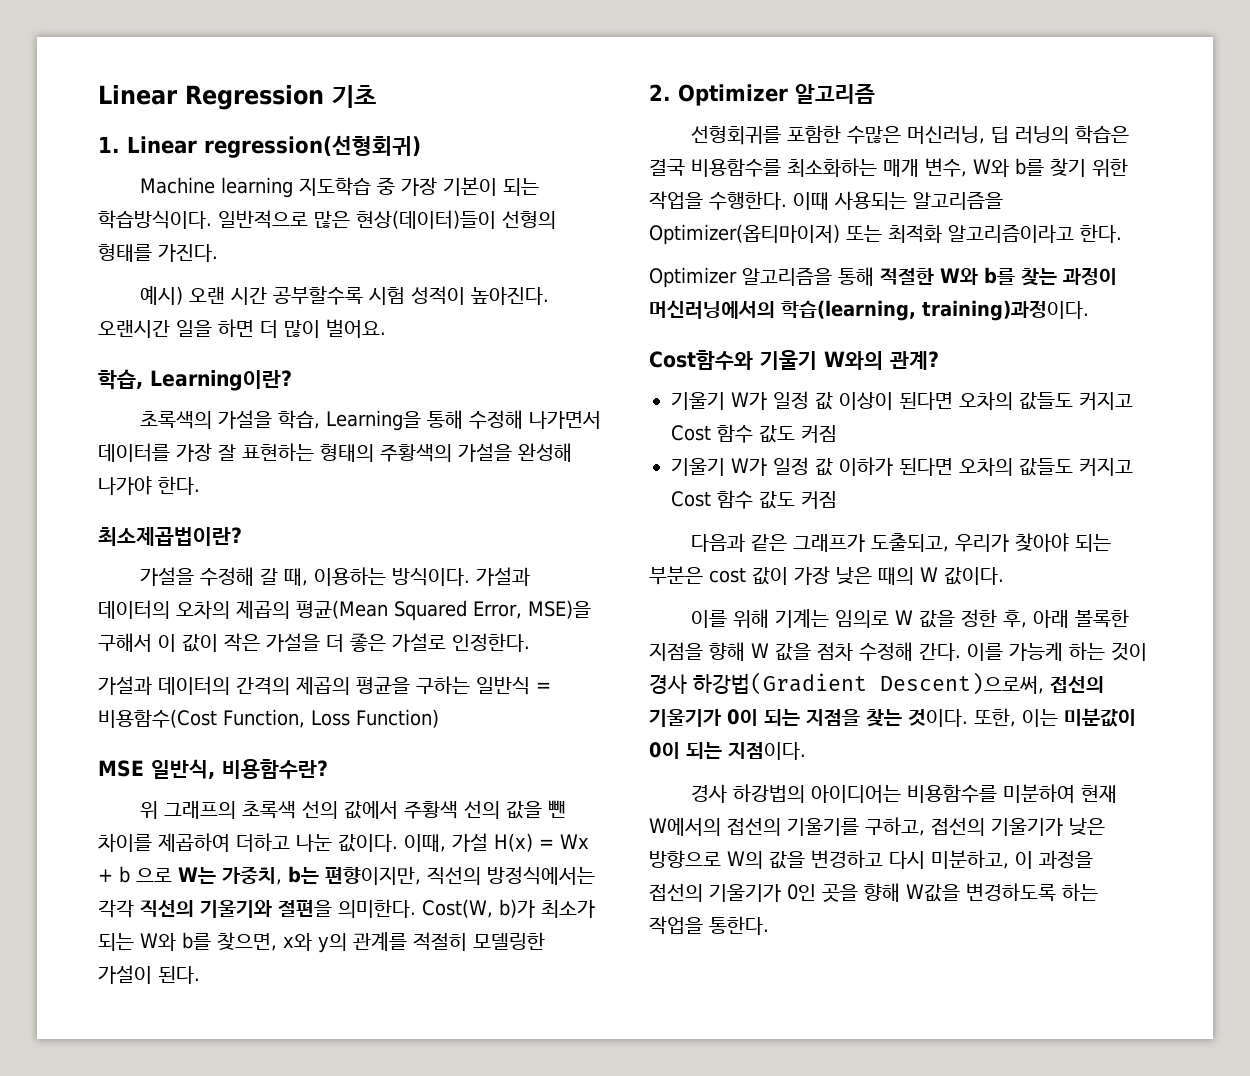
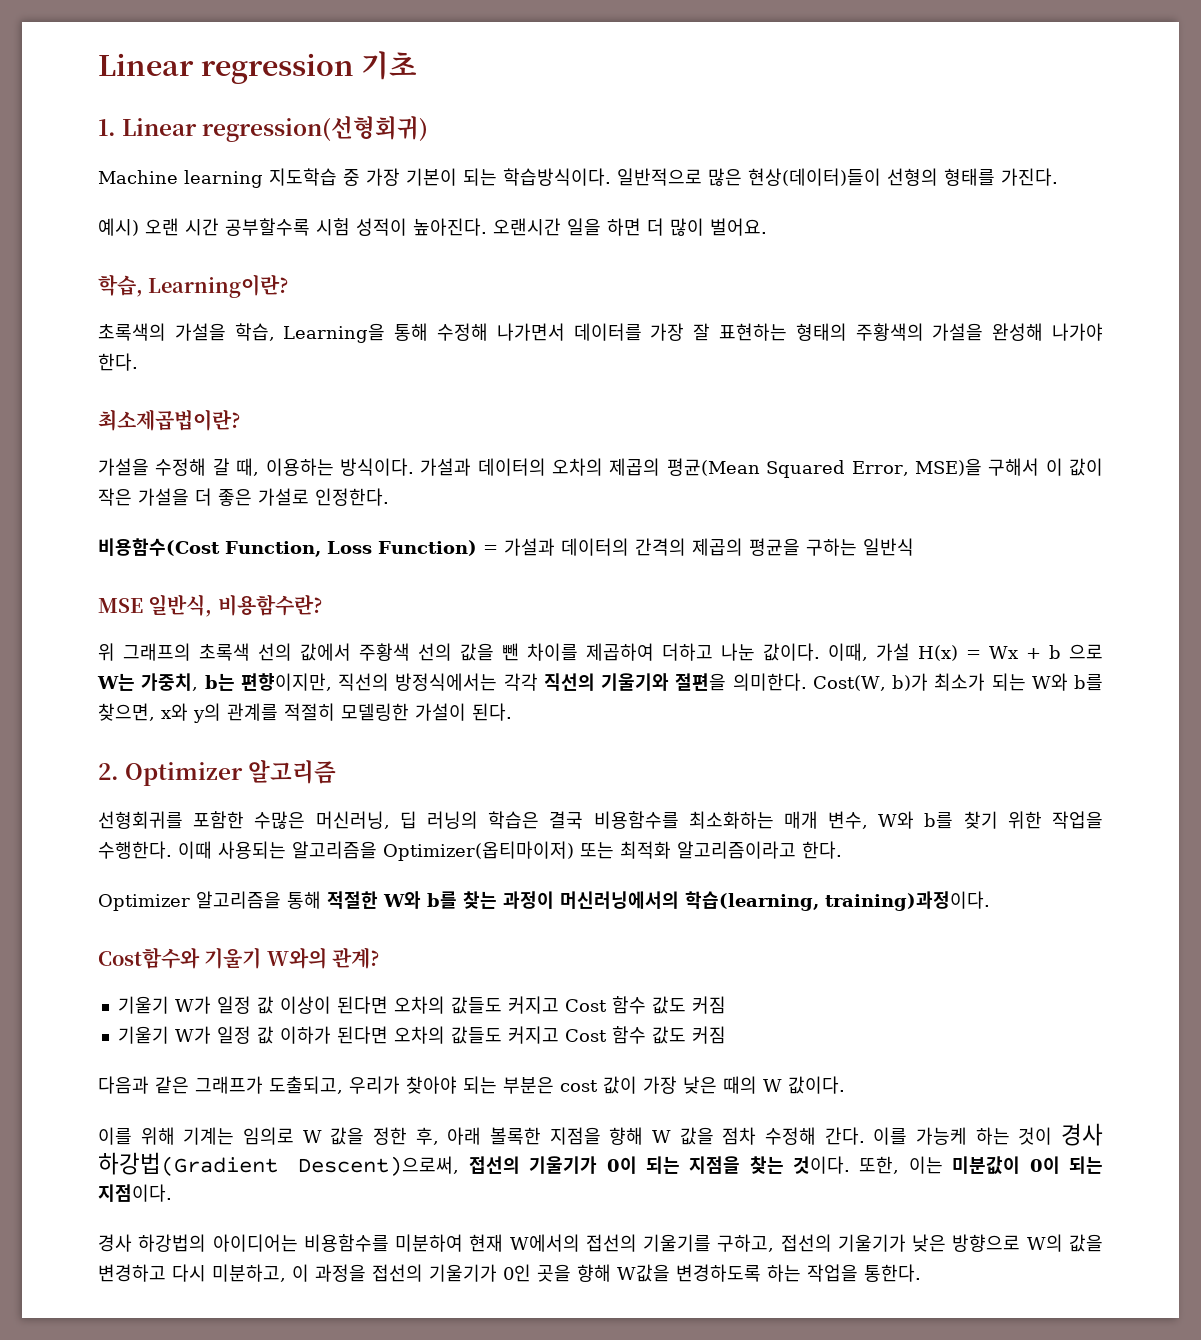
- Linear Regression 기초
+ Linear regression 기초
- 가설과 데이터의 간격의 제곱의 평균을 구하는 일반식 = 비용함수(Cost Function, Loss Function)
+ 비용함수(Cost Function, Loss Function) = 가설과 데이터의 간격의 제곱의 평균을 구하는 일반식

